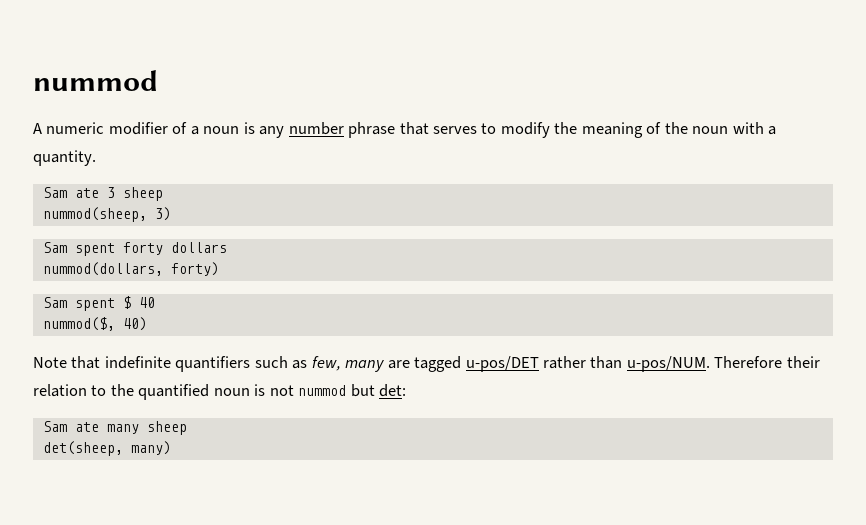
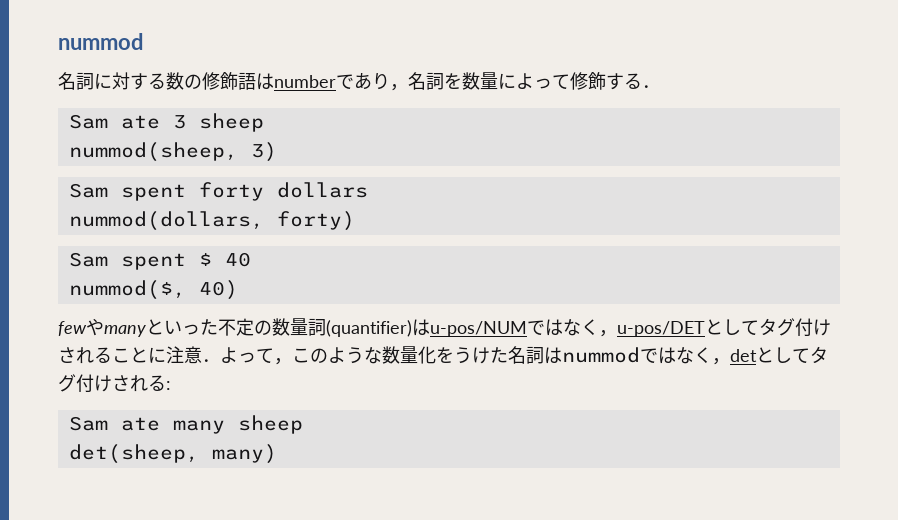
- A numeric modifier of a noun is any number phrase that serves to modify the meaning of the noun with a quantity.
+ 名詞に対する数の修飾語はnumberであり，名詞を数量によって修飾する．
- Note that indefinite quantifiers such as few, many are tagged u-pos/DET rather than u-pos/NUM. Therefore their relation to the quantified noun is not nummod but det:
+ fewやmanyといった不定の数量詞(quantifier)はu-pos/NUMではなく，u-pos/DETとしてタグ付けされることに注意．よって，このような数量化をうけた名詞はnummodではなく，detとしてタグ付けされる:

